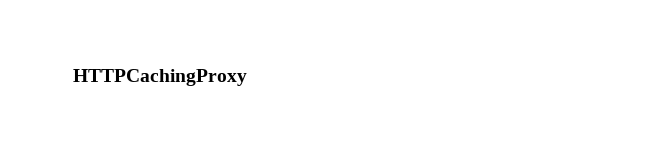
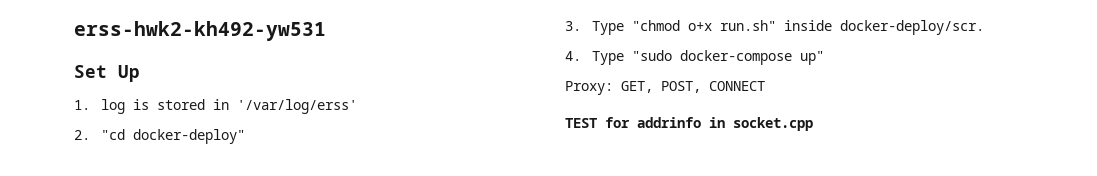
- HTTPCachingProxy
+ erss-hwk2-kh492-yw531
+ Set Up
+ 1. log is stored in '/var/log/erss'
+ 2. "cd docker-deploy"
+ 3. Type "chmod o+x run.sh" inside docker-deploy/scr.
+ 4. Type "sudo docker-compose up"
+ Proxy: GET, POST, CONNECT
+ TEST for addrinfo in socket.cpp

